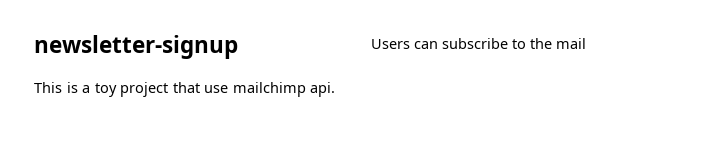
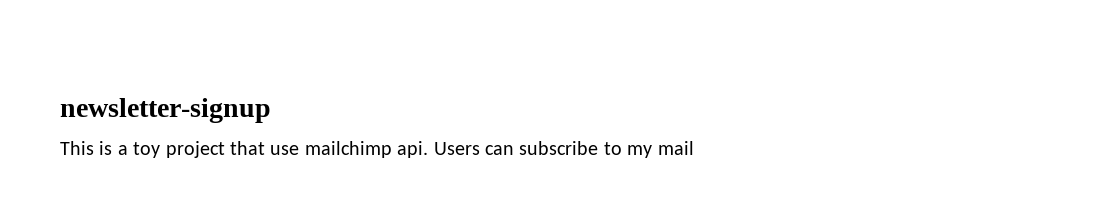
- Users can subscribe to the mail
+ Users can subscribe to my mail

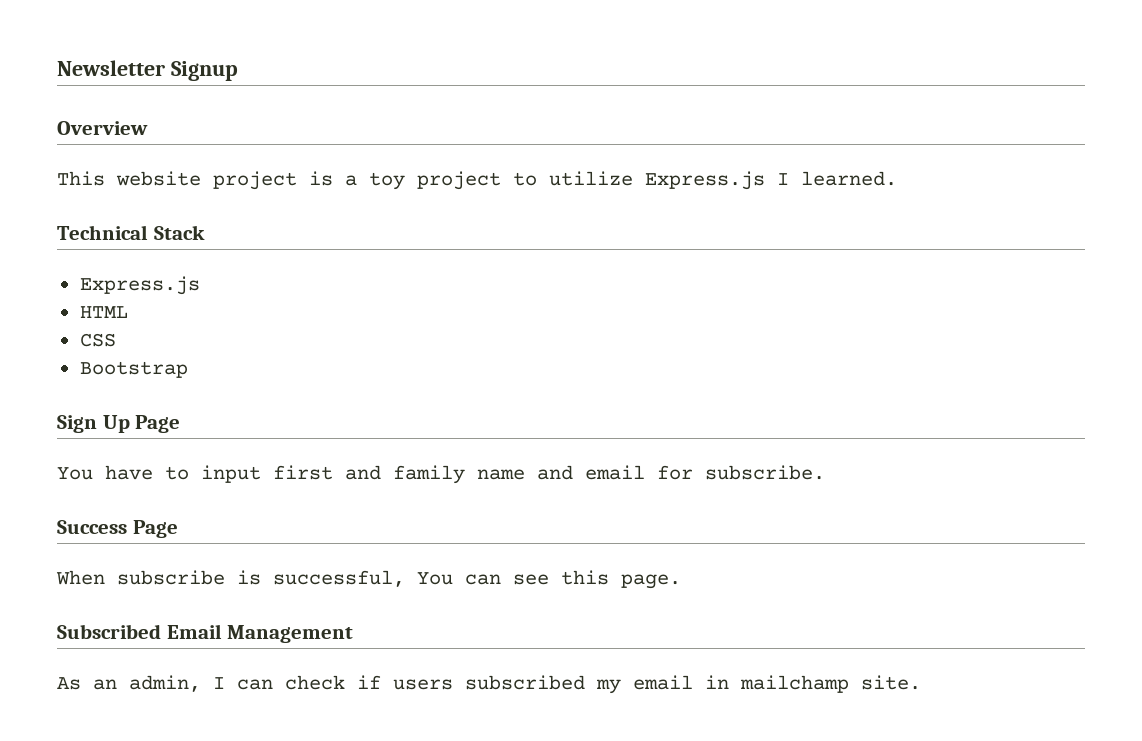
- newsletter-signup
+ Newsletter Signup
+ Overview
- This is a toy project that use mailchimp api. Users can subscribe to my mail
+ This website project is a toy project to utilize Express.js I learned.
+ Technical Stack
+ Express.js
+ HTML
+ CSS
+ Bootstrap
+ Sign Up Page
+ You have to input first and family name and email for subscribe.
+ Success Page
+ When subscribe is successful, You can see this page.
+ Subscribed Email Management
+ As an admin, I can check if users subscribed my email in mailchamp site.

